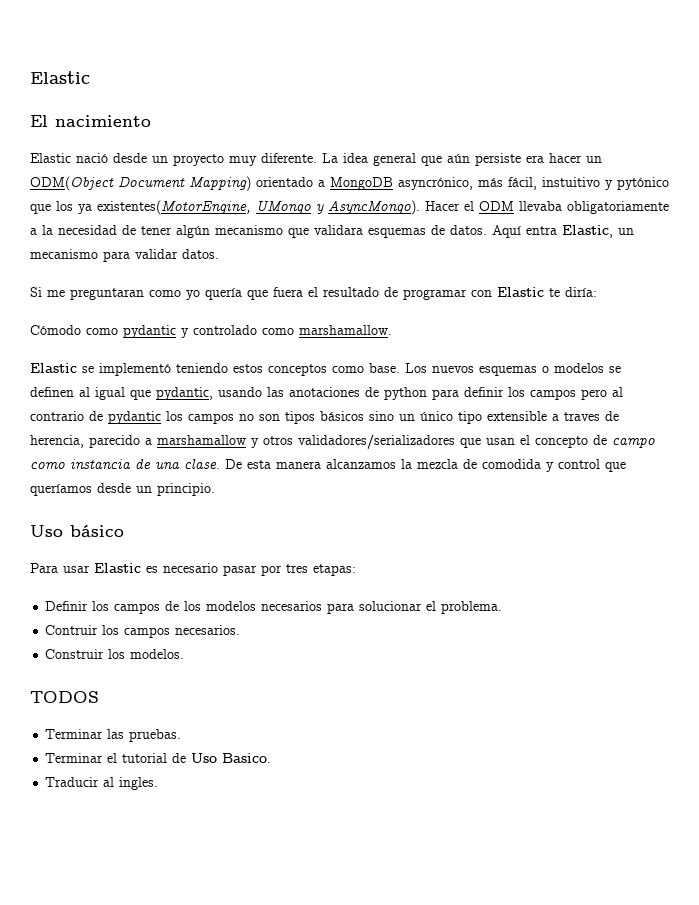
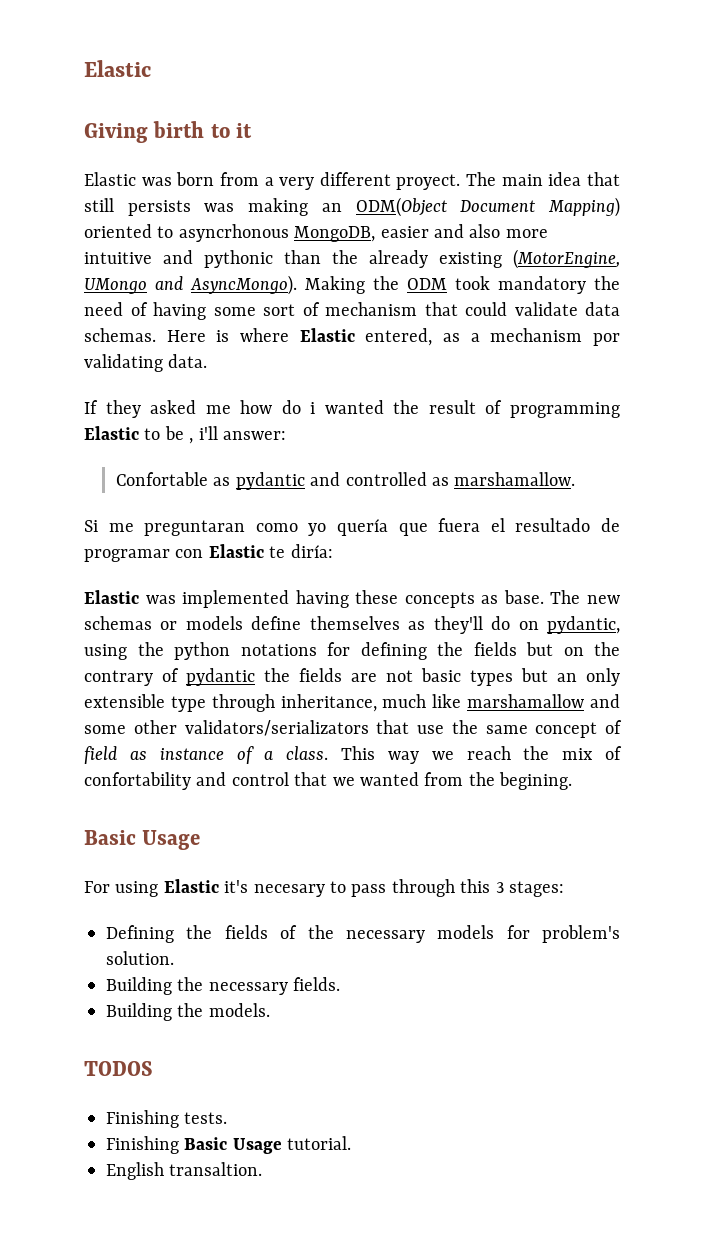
- El nacimiento
- Elastic nació desde un proyecto muy diferente. La idea general que aún persiste era hacer un ODM(Object Document Mapping) orientado a MongoDB asyncrónico, más fácil, instuitivo y pytónico que los ya existentes(MotorEngine, UMongo y AsyncMongo). Hacer el ODM llevaba obligatoriamente a la necesidad de tener algún mecanismo que validara esquemas de datos. Aquí entra Elastic, un mecanismo para validar datos.
+ Giving birth to it
+ Elastic was born from a very different proyect. The main idea that still persists was making an ODM(Object Document Mapping) oriented to asyncrhonous MongoDB, easier and also more intuitive and pythonic than the already existing (MotorEngine, UMongo and AsyncMongo). Making the ODM took mandatory the need of having some sort of mechanism that could validate data schemas. Here is where Elastic entered, as a mechanism por validating data.
+ If they asked me how do i wanted the result of programming Elastic to be , i'll answer:
+ Confortable as pydantic and controlled as marshamallow.
- Cómodo como pydantic y controlado como marshamallow.
- Elastic se implementó teniendo estos conceptos como base. Los nuevos esquemas o modelos se definen al igual que pydantic, usando las anotaciones de python para definir los campos pero al contrario de pydantic los campos no son tipos básicos sino un único tipo extensible a traves de herencia, parecido a marshamallow y otros validadores/serializadores que usan el concepto de campo como instancia de una clase. De esta manera alcanzamos la mezcla de comodida y control que queríamos desde un principio.
- Uso básico
- Para usar Elastic es necesario pasar por tres etapas:
- Definir los campos de los modelos necesarios para solucionar el problema.
- Contruir los campos necesarios.
- Construir los modelos.
+ Elastic was implemented having these concepts as base. The new schemas or models define themselves as they'll do on pydantic, using the python notations for defining the fields but on the contrary of pydantic the fields are not basic types but an only extensible type through inheritance, much like marshamallow and some other validators/serializators that use the same concept of field as instance of a class. This way we reach the mix of confortability and control that we wanted from the begining.
+ Basic Usage
+ For using Elastic it's necesary to pass through this 3 stages:
+ Defining the fields of the necessary models for problem's solution.
+ Building the necessary fields.
+ Building the models.
  TODOS
- Terminar las pruebas.
- Terminar el tutorial de Uso Basico.
- Traducir al ingles.
+ Finishing tests.
+ Finishing Basic Usage tutorial.
+ English transaltion.

